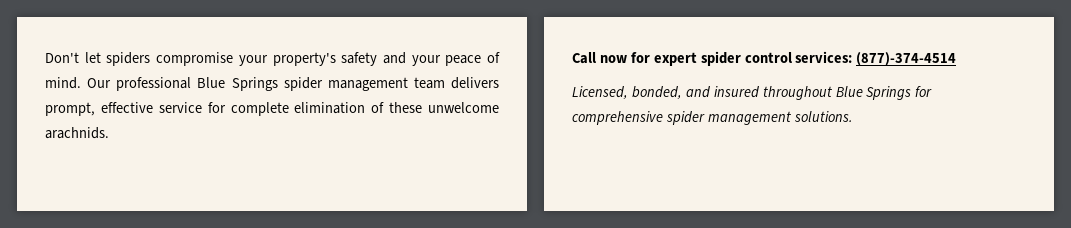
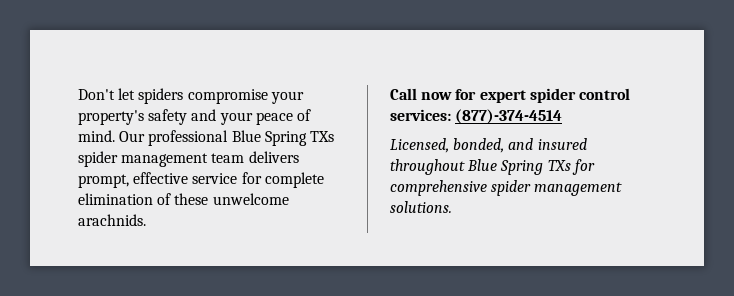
- Our professional Blue Springs spider management team delivers prompt, effective service for complete elimination of these unwelcome arachnids.
+ Our professional Blue Spring TXs spider management team delivers prompt, effective service for complete elimination of these unwelcome arachnids.
- Licensed, bonded, and insured throughout Blue Springs for comprehensive spider management solutions.
+ Licensed, bonded, and insured throughout Blue Spring TXs for comprehensive spider management solutions.

